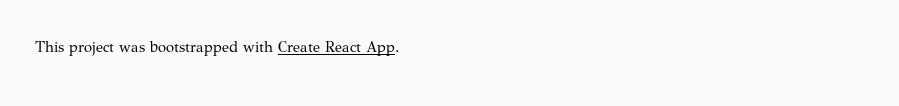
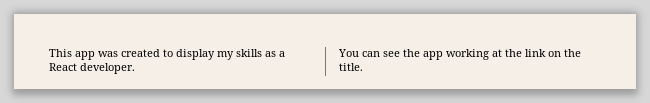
- This project was bootstrapped with Create React App.
+ This app was created to display my skills as a React developer.
+ You can see the app working at the link on the title.

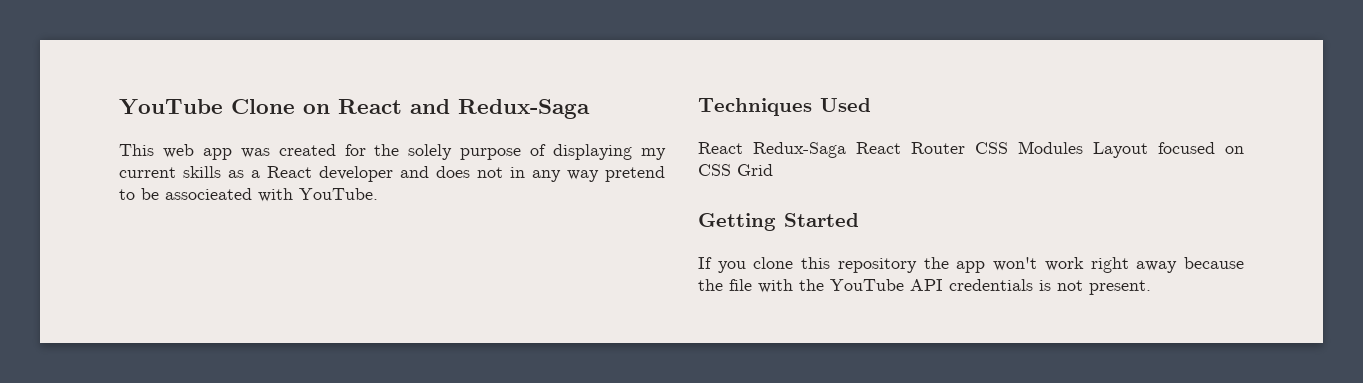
- This app was created to display my skills as a React developer.
- You can see the app working at the link on the title.
+ YouTube Clone on React and Redux-Saga
+ This web app was created for the solely purpose of displaying my current skills as a React developer and does not in any way pretend to be associeated with YouTube.
+ Techniques Used
+ React Redux-Saga React Router CSS Modules Layout focused on CSS Grid
+ Getting Started
+ If you clone this repository the app won't work right away because the file with the YouTube API credentials is not present.

